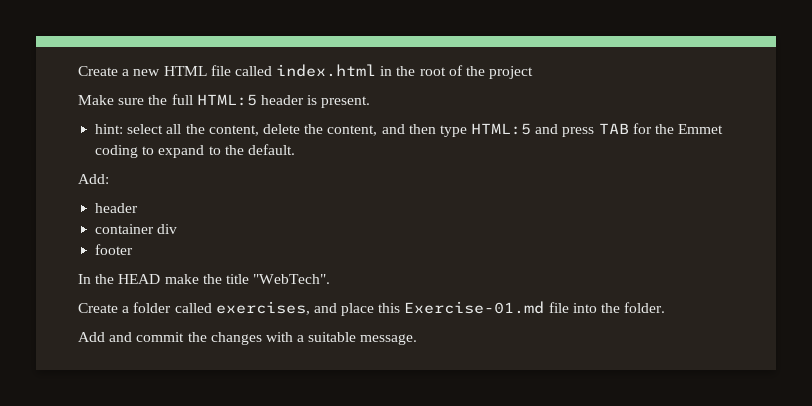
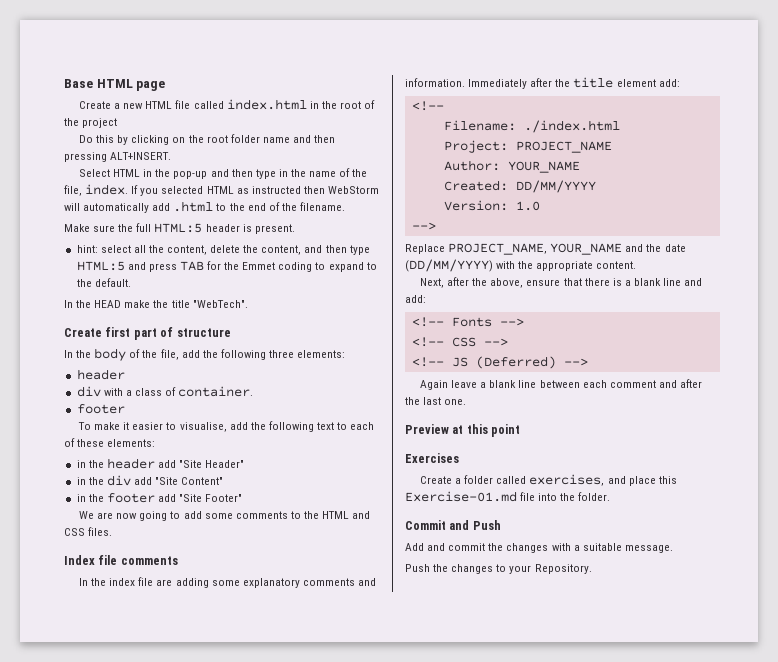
+ Base HTML page
+ Do this by clicking on the root folder name and then pressing ALT+INSERT.
+ Select HTML in the pop-up and then type in the name of the file, index. If you selected HTML as instructed then WebStorm will automatically add .html to the end of the filename.
- Add:
- header
- container div
- footer
+ Create first part of structure
+ In the body of the file, add the following three elements:
+ header
+ div with a class of container.
+ footer
+ To make it easier to visualise, add the following text to each of these elements:
+ in the header add "Site Header"
+ in the div add "Site Content"
+ in the footer add "Site Footer"
+ We are now going to add some comments to the HTML and CSS files.
+ Index file comments
+ In the index file are adding some explanatory comments and information. Immediately after the title element add:
+ <!--
+ Filename: ./index.html
+ Project: PROJECT_NAME
+ Author: YOUR_NAME
+ Created: DD/MM/YYYY
+ Version: 1.0
+ -->
+ Replace PROJECT_NAME, YOUR_NAME and the date (DD/MM/YYYY) with the appropriate content.
+ Next, after the above, ensure that there is a blank line and add:
+ <!-- Fonts -->
+ <!-- CSS -->
+ <!-- JS (Deferred) -->
+ Again leave a blank line between each comment and after the last one.
+ Preview at this point
+ Exercises
+ Commit and Push
+ Push the changes to your Repository.

